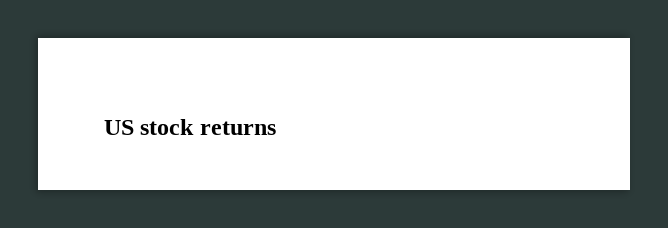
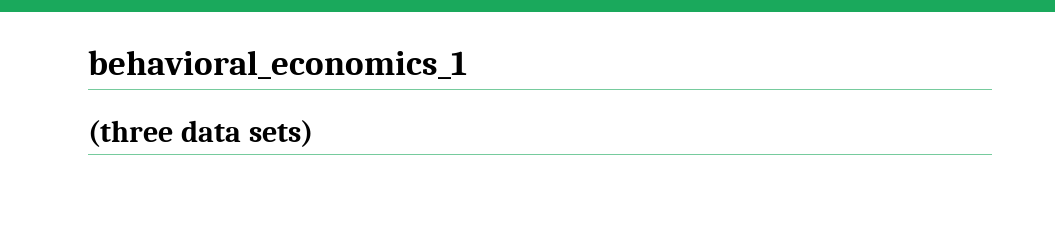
- US stock returns
+ behavioral_economics_1
+ (three data sets)

